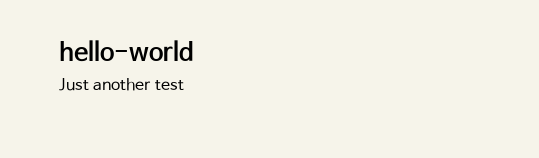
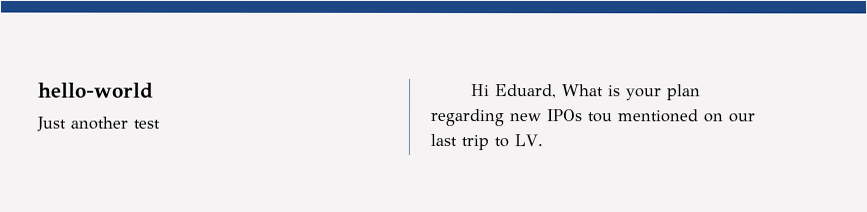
+ Hi Eduard, What is your plan regarding new IPOs tou mentioned on our last trip to LV.

